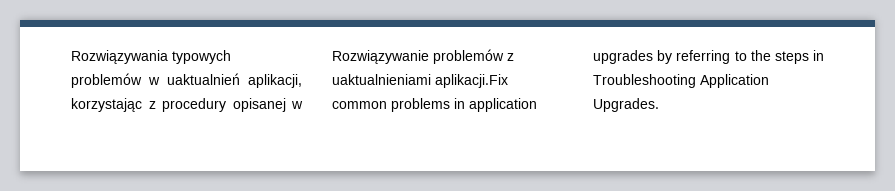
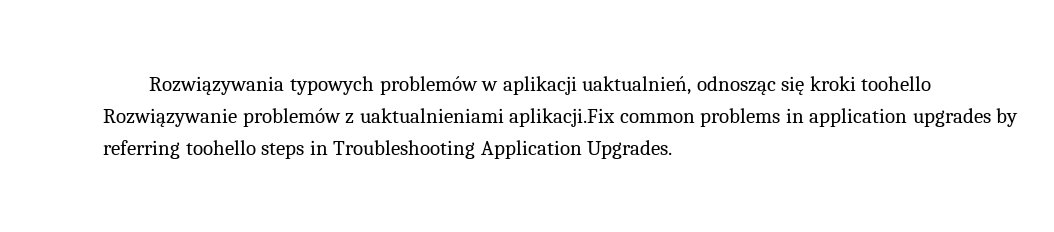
- Rozwiązywania typowych problemów w uaktualnień aplikacji, korzystając z procedury opisanej w Rozwiązywanie problemów z uaktualnieniami aplikacji.Fix common problems in application upgrades by referring to the steps in Troubleshooting Application Upgrades.
+ Rozwiązywania typowych problemów w aplikacji uaktualnień, odnosząc się kroki toohello Rozwiązywanie problemów z uaktualnieniami aplikacji.Fix common problems in application upgrades by referring toohello steps in Troubleshooting Application Upgrades.

